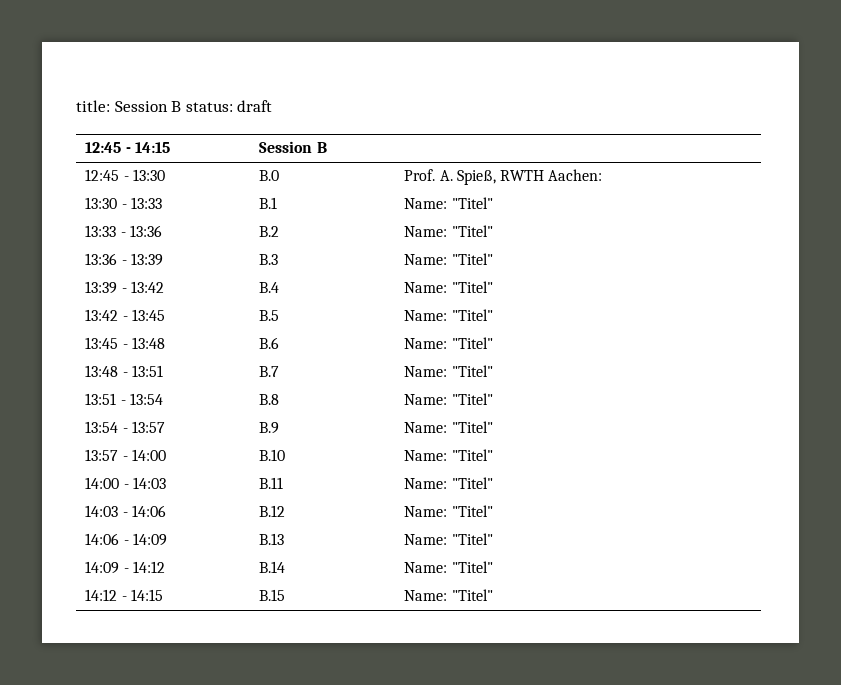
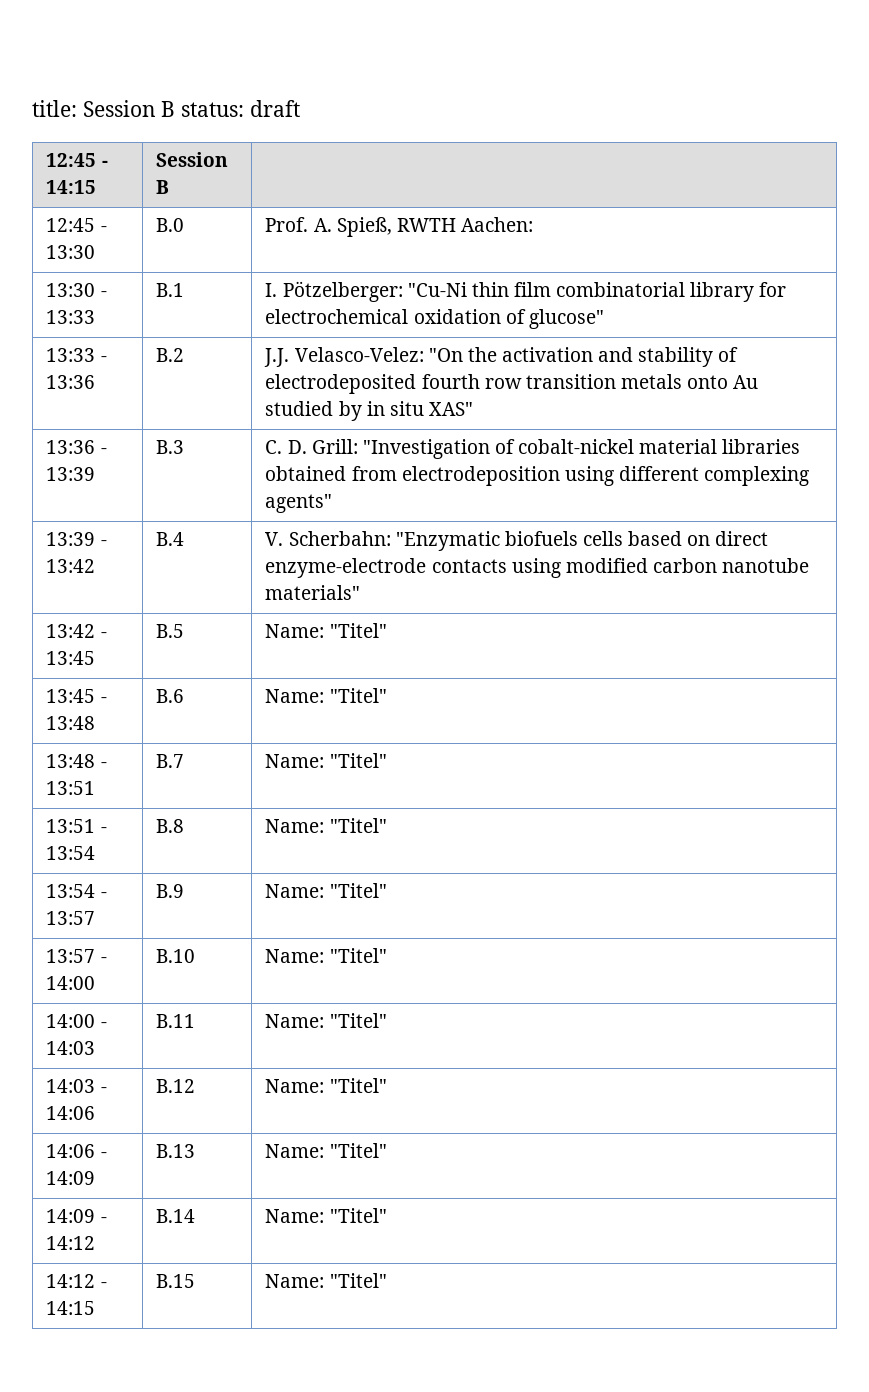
- 13:30 - 13:33 | B.1 | Name: "Titel"
- 13:33 - 13:36 | B.2 | Name: "Titel"
- 13:36 - 13:39 | B.3 | Name: "Titel"
- 13:39 - 13:42 | B.4 | Name: "Titel"
+ 13:30 - 13:33 | B.1 | I. Pötzelberger: "Cu-Ni thin film combinatorial library for electrochemical oxidation of glucose"
+ 13:33 - 13:36 | B.2 | J.J. Velasco-Velez: "On the activation and stability of electrodeposited fourth row transition metals onto Au studied by in situ XAS"
+ 13:36 - 13:39 | B.3 | C. D. Grill: "Investigation of cobalt-nickel material libraries obtained from electrodeposition using different complexing agents"
+ 13:39 - 13:42 | B.4 | V. Scherbahn: "Enzymatic biofuels cells based on direct enzyme-electrode contacts using modified carbon nanotube materials"

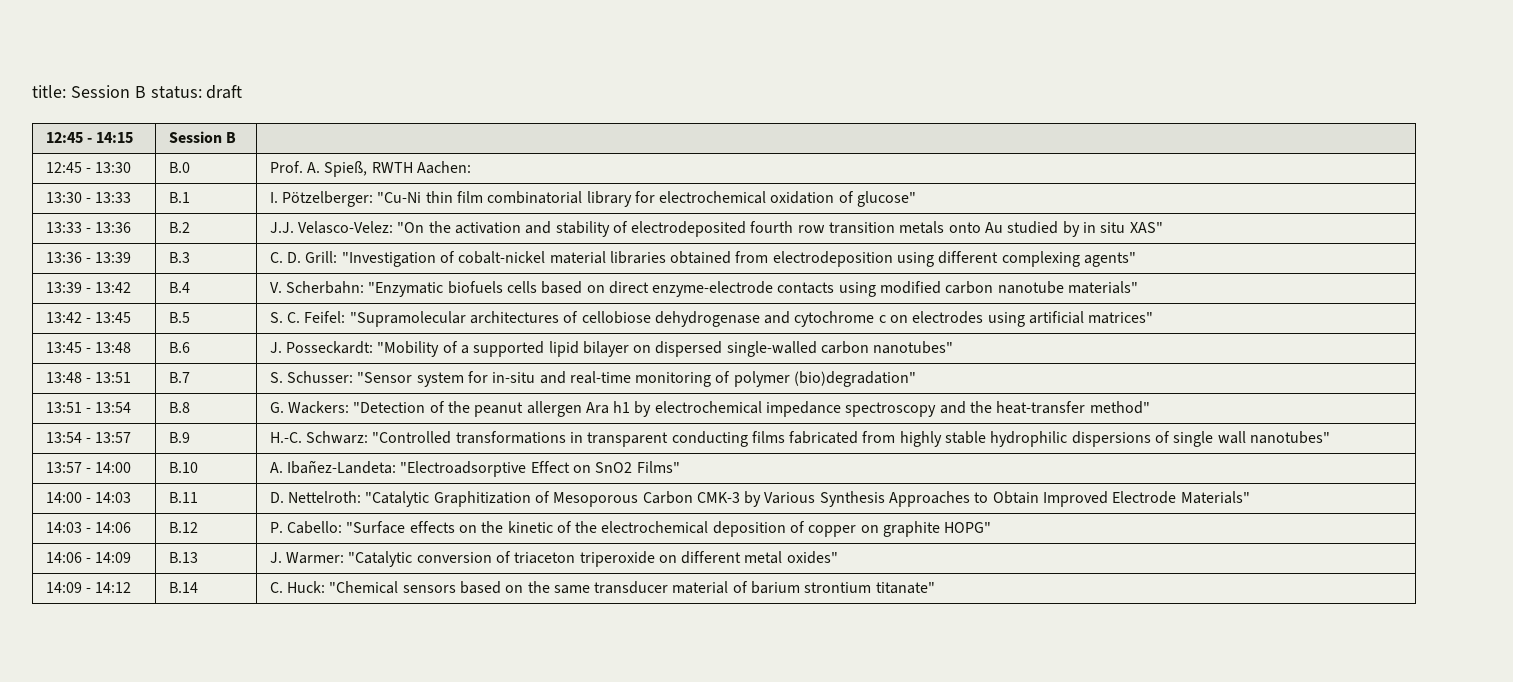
- 13:42 - 13:45 | B.5 | Name: "Titel"
- 13:45 - 13:48 | B.6 | Name: "Titel"
- 13:48 - 13:51 | B.7 | Name: "Titel"
- 13:51 - 13:54 | B.8 | Name: "Titel"
- 13:54 - 13:57 | B.9 | Name: "Titel"
- 13:57 - 14:00 | B.10 | Name: "Titel"
- 14:00 - 14:03 | B.11 | Name: "Titel"
- 14:03 - 14:06 | B.12 | Name: "Titel"
- 14:06 - 14:09 | B.13 | Name: "Titel"
- 14:09 - 14:12 | B.14 | Name: "Titel"
- 14:12 - 14:15 | B.15 | Name: "Titel"
+ 13:42 - 13:45 | B.5 | S. C. Feifel: "Supramolecular architectures of cellobiose dehydrogenase and cytochrome c on electrodes using artificial matrices"
+ 13:45 - 13:48 | B.6 | J. Posseckardt: "Mobility of a supported lipid bilayer on dispersed single-walled carbon nanotubes"
+ 13:48 - 13:51 | B.7 | S. Schusser: "Sensor system for in-situ and real-time monitoring of polymer (bio)degradation"
+ 13:51 - 13:54 | B.8 | G. Wackers: "Detection of the peanut allergen Ara h1 by electrochemical impedance spectroscopy and the heat-transfer method"
+ 13:54 - 13:57 | B.9 | H.-C. Schwarz: "Controlled transformations in transparent conducting films fabricated from highly stable hydrophilic dispersions of single wall nanotubes"
+ 13:57 - 14:00 | B.10 | A. Ibañez-Landeta: "Electroadsorptive Effect on SnO2 Films"
+ 14:00 - 14:03 | B.11 | D. Nettelroth: "Catalytic Graphitization of Mesoporous Carbon CMK-3 by Various Synthesis Approaches to Obtain Improved Electrode Materials"
+ 14:03 - 14:06 | B.12 | P. Cabello: "Surface effects on the kinetic of the electrochemical deposition of copper on graphite HOPG"
+ 14:06 - 14:09 | B.13 | J. Warmer: "Catalytic conversion of triaceton triperoxide on different metal oxides"
+ 14:09 - 14:12 | B.14 | C. Huck: "Chemical sensors based on the same transducer material of barium strontium titanate"

